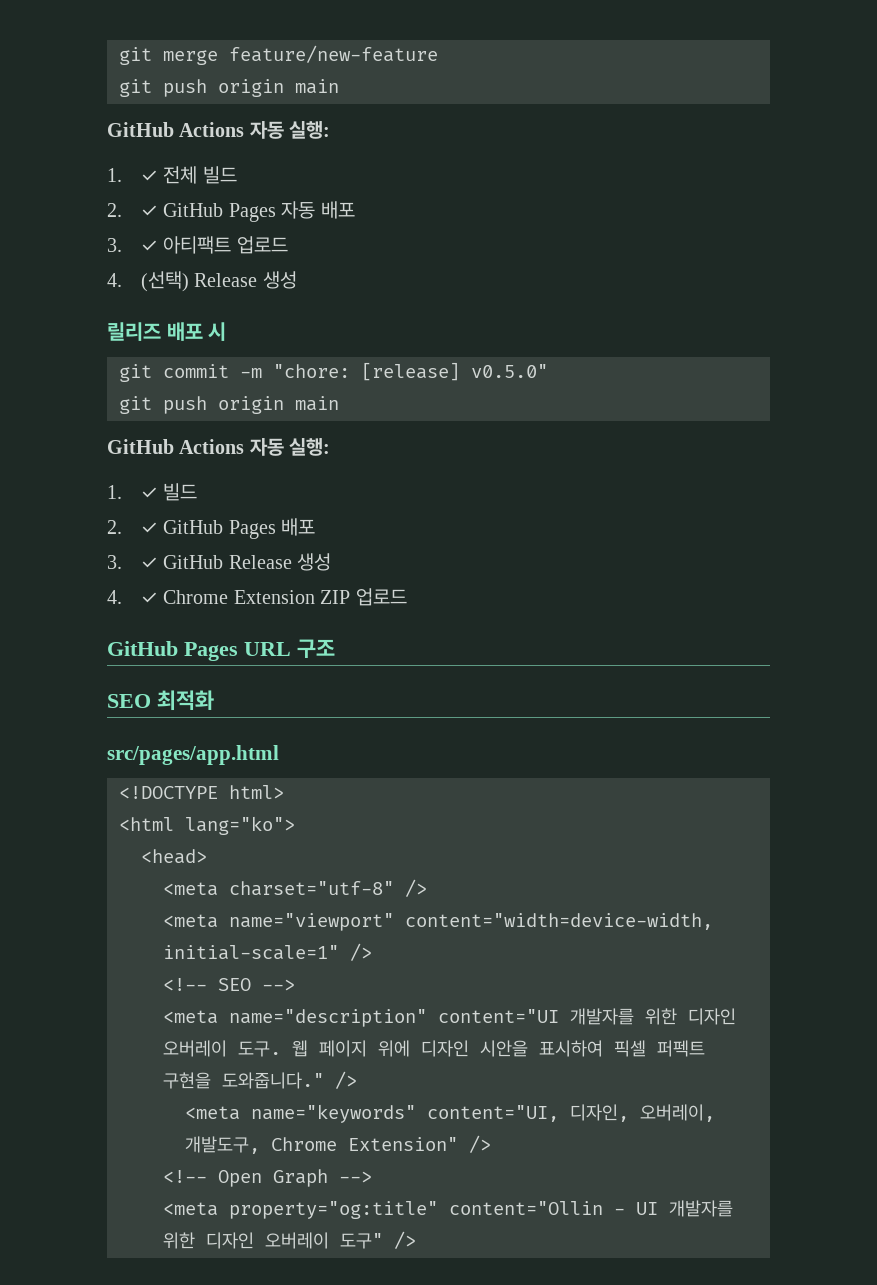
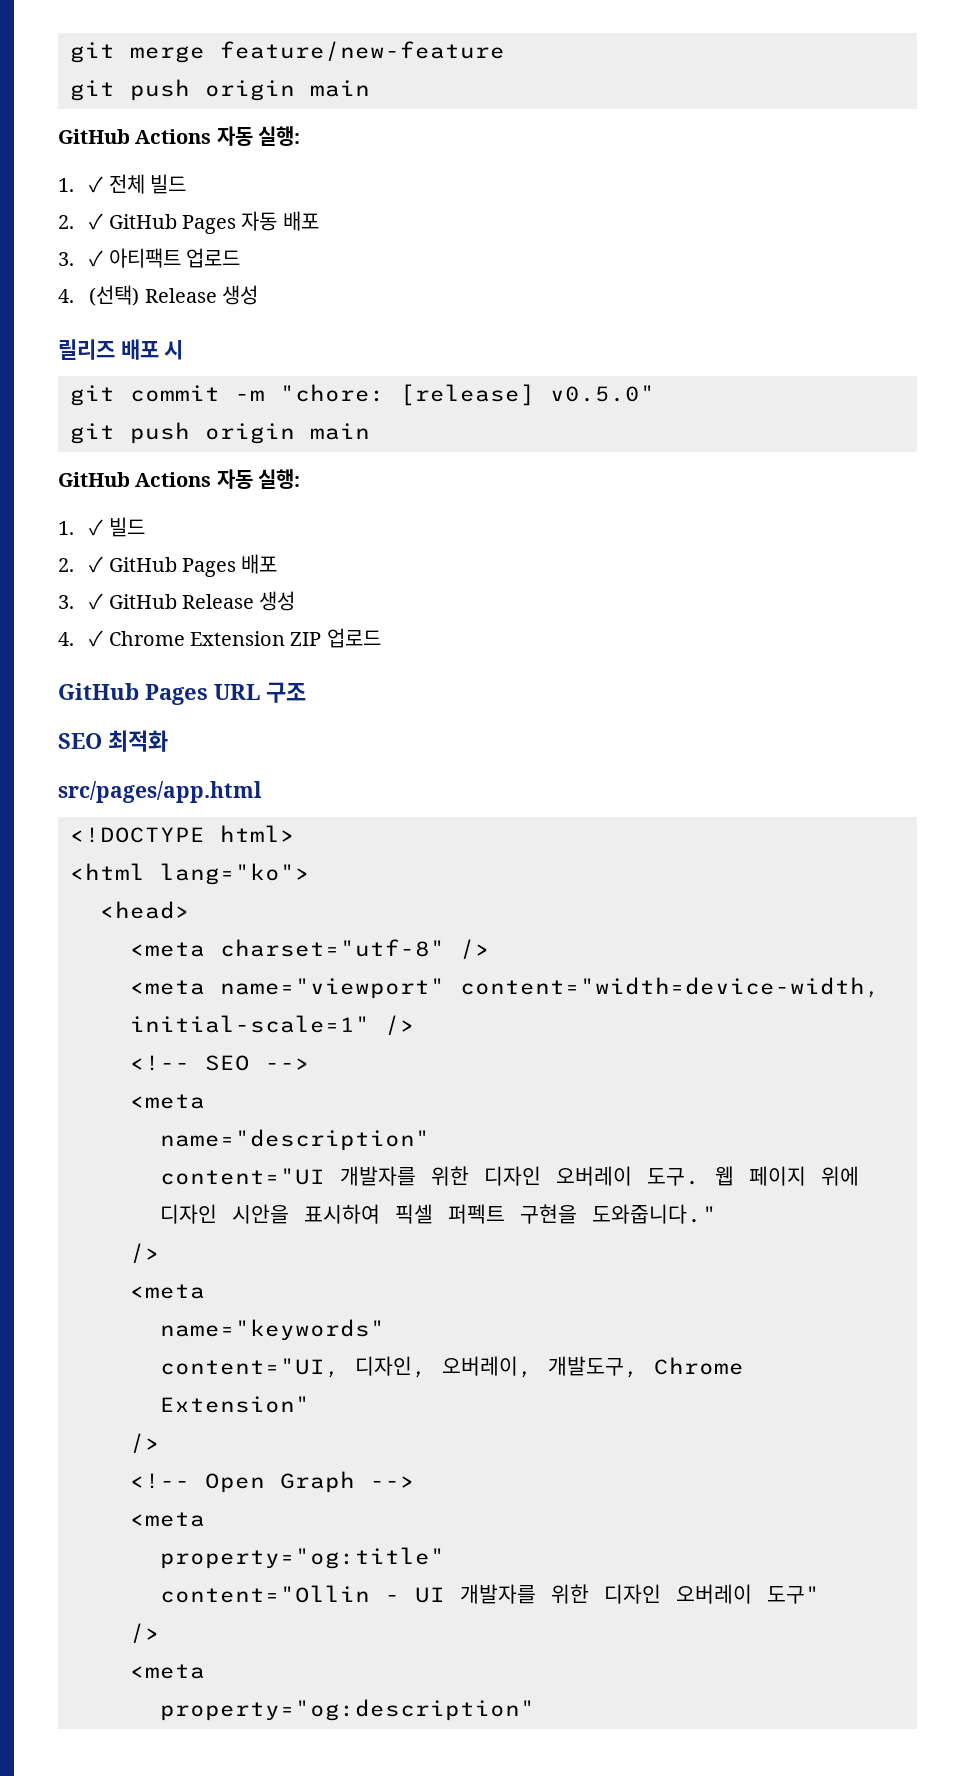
  <!-- SEO -->
- <meta name="description" content="UI 개발자를 위한 디자인 오버레이 도구.
+ <meta
+ name="description"
+ content="UI 개발자를 위한 디자인 오버레이 도구.
- 웹 페이지 위에 디자인 시안을 표시하여 픽셀 퍼펙트 구현을 도와줍니다." />
- <meta name="keywords" content="UI, 디자인, 오버레이, 개발도구, Chrome Extension" />
+ 웹 페이지 위에 디자인 시안을 표시하여 픽셀 퍼펙트 구현을 도와줍니다."
+ />
+ <meta
+ name="keywords"
+ content="UI, 디자인, 오버레이, 개발도구, Chrome Extension"
+ />
  <!-- Open Graph -->
- <meta property="og:title" content="Ollin - UI 개발자를 위한 디자인 오버레이 도구" />
+ <meta
+ property="og:title"
+ content="Ollin - UI 개발자를 위한 디자인 오버레이 도구"
+ />
+ <meta
+ property="og:description"

